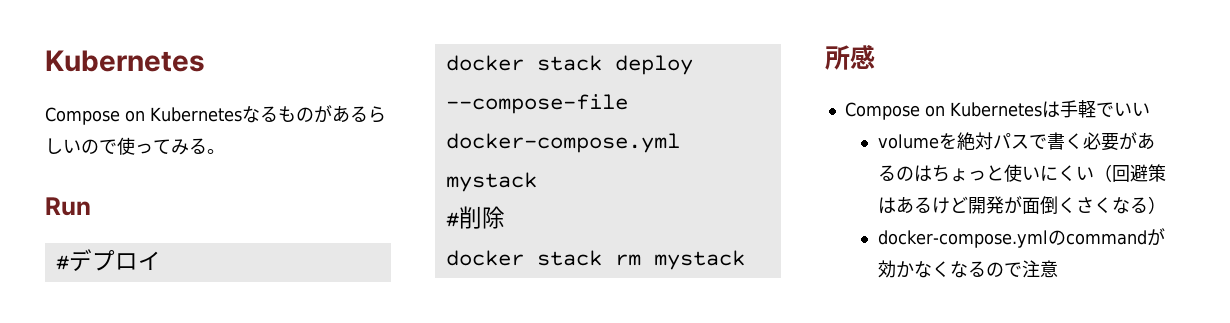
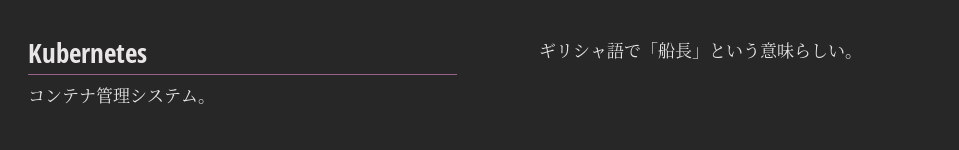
- Compose on Kubernetesなるものがあるらしいので使ってみる。
- Run
- #デプロイ
- docker stack deploy --compose-file docker-compose.yml mystack
- #削除
- docker stack rm mystack
- 所感
- Compose on Kubernetesは手軽でいい
- volumeを絶対パスで書く必要があるのはちょっと使いにくい（回避策はあるけど開発が面倒くさくなる）
- docker-compose.ymlのcommandが効かなくなるので注意
+ コンテナ管理システム。
+ ギリシャ語で「船長」という意味らしい。

